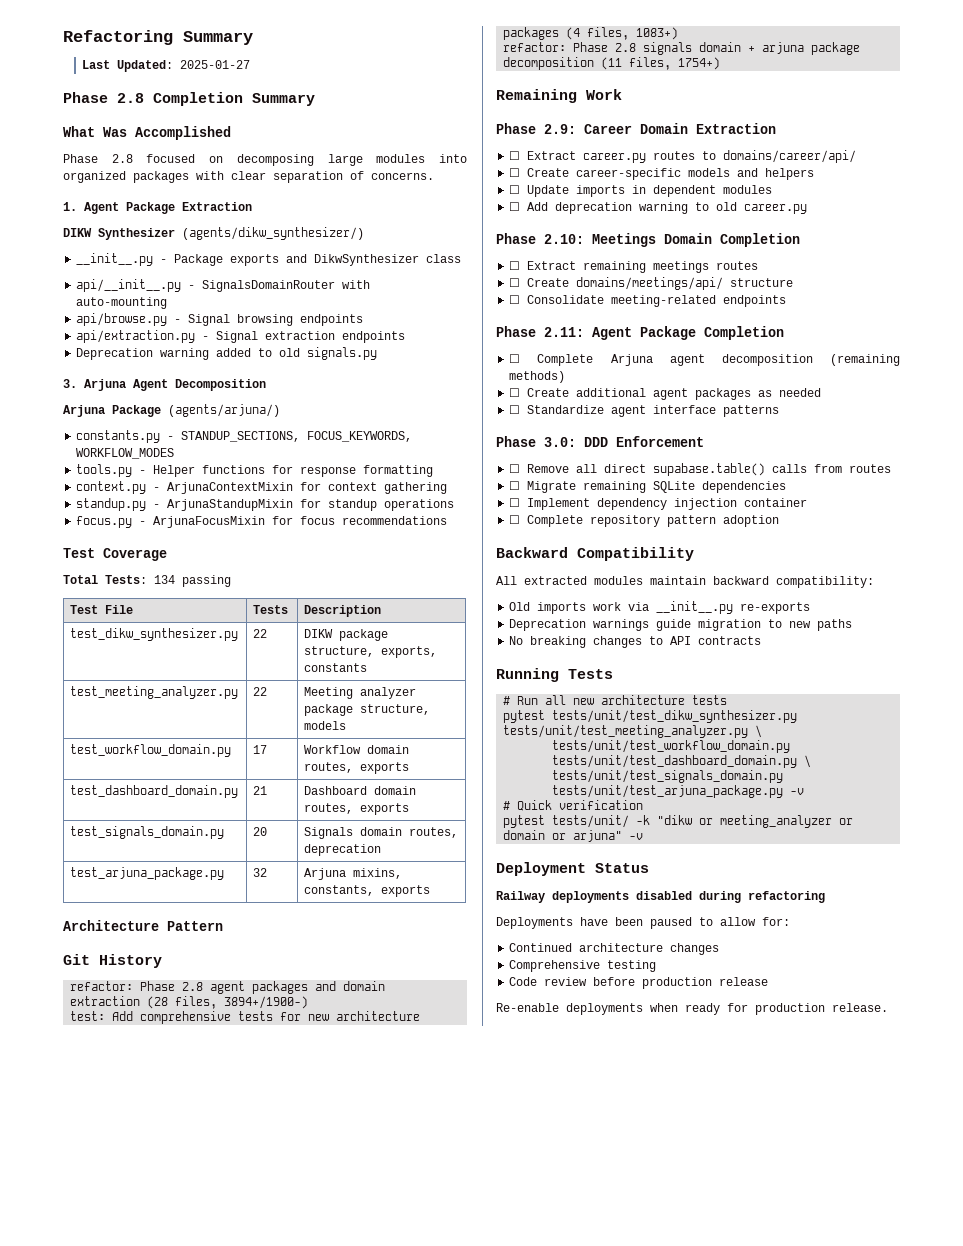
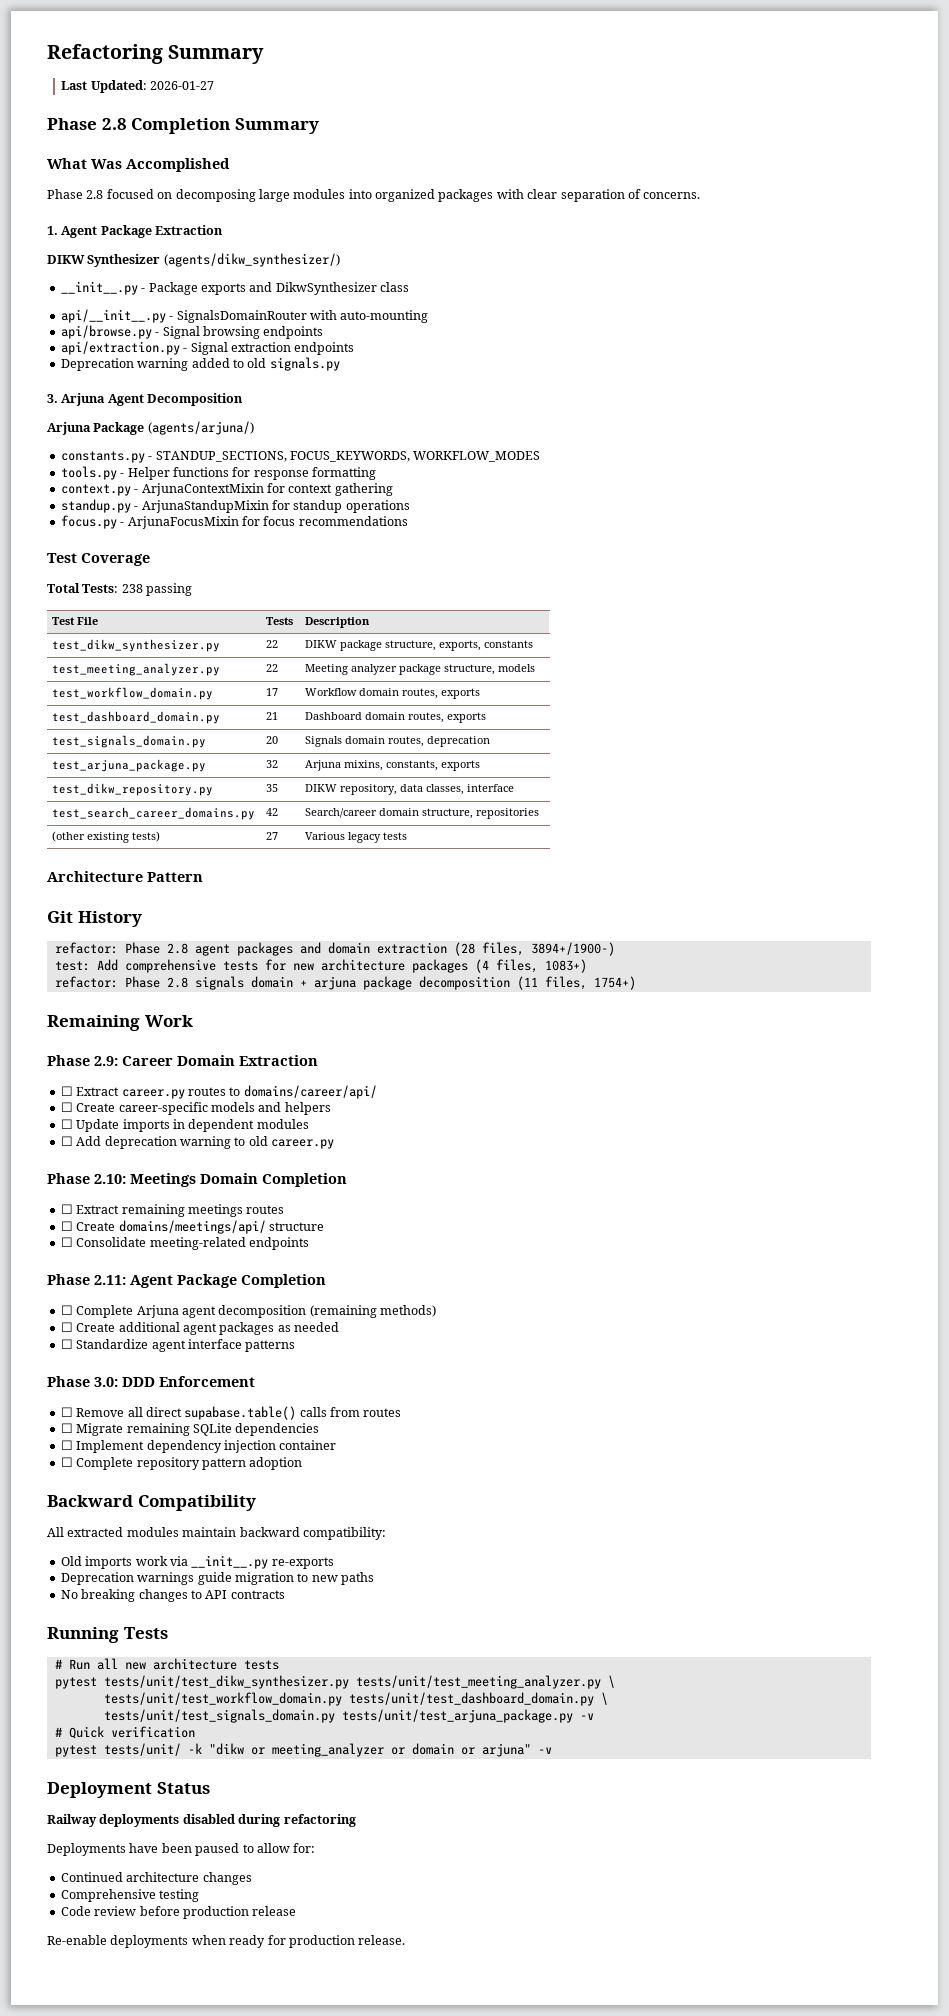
- Last Updated: 2025-01-27
+ Last Updated: 2026-01-27
- Total Tests: 134 passing
+ Total Tests: 238 passing
+ test_dikw_repository.py | 35 | DIKW repository, data classes, interface
+ test_search_career_domains.py | 42 | Search/career domain structure, repositories
+ (other existing tests) | 27 | Various legacy tests

